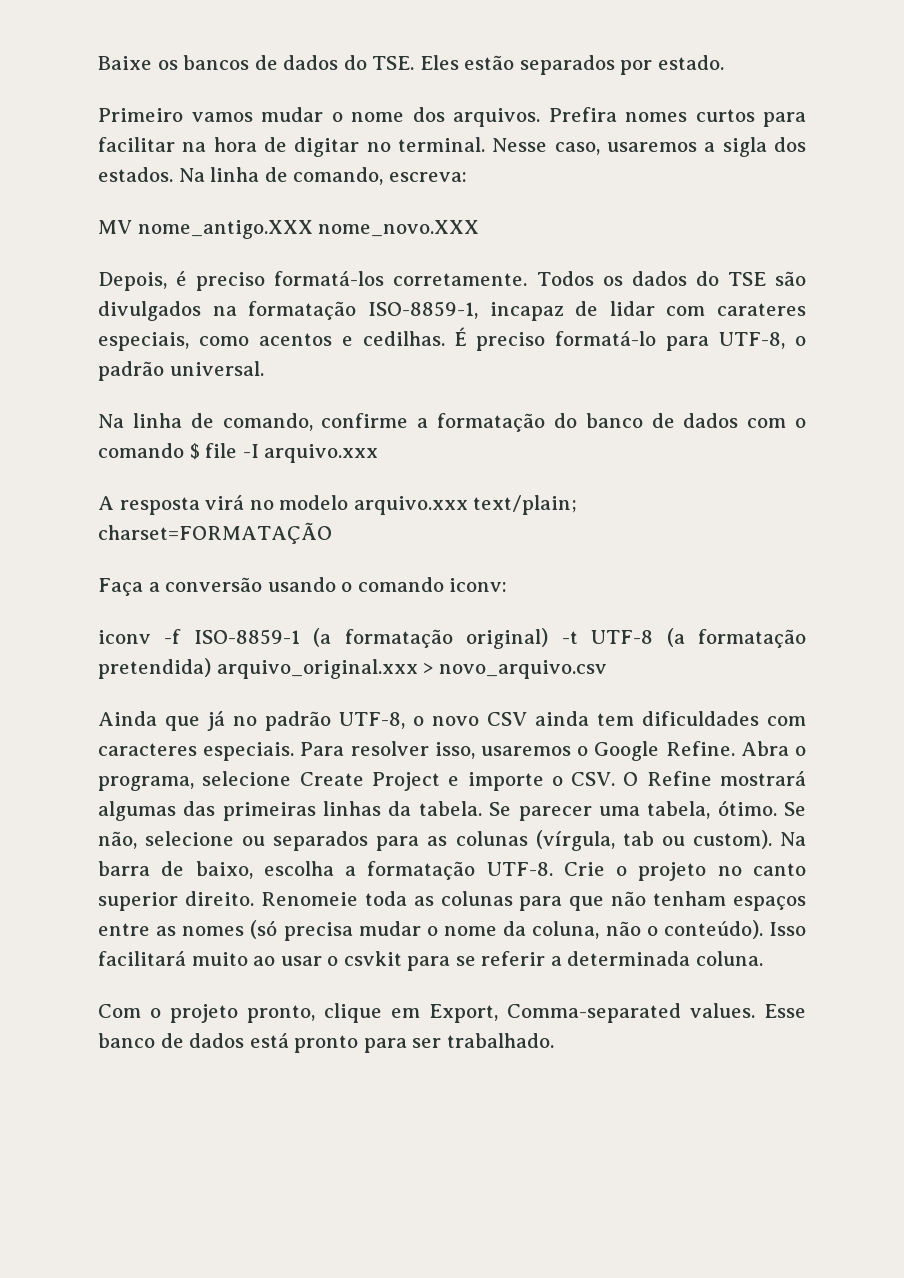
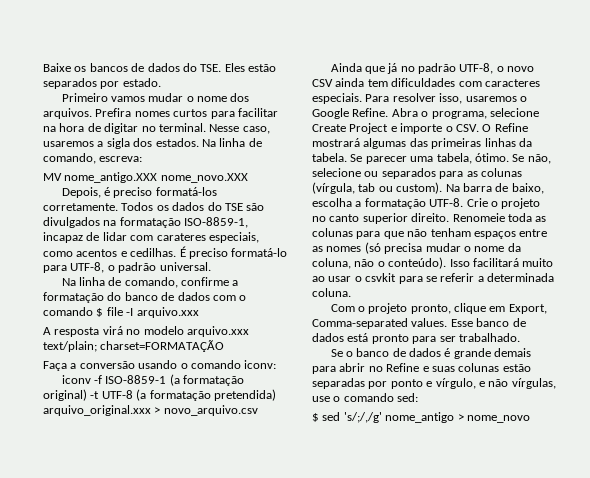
+ Se o banco de dados é grande demais para abrir no Refine e suas colunas estão separadas por ponto e vírgulo, e não vírgulas, use o comando sed:
+ $ sed 's/;/,/g' nome_antigo > nome_novo

